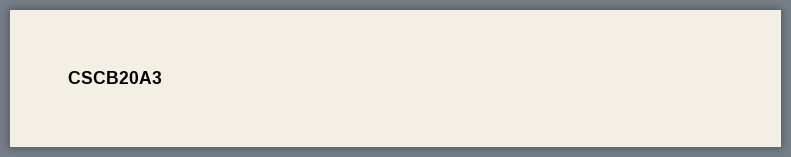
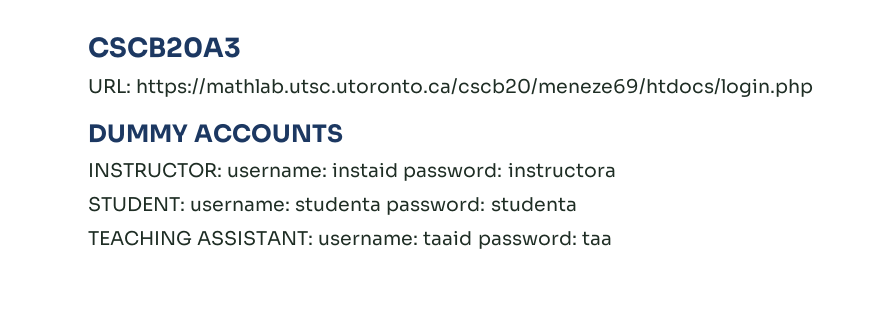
+ URL: https://mathlab.utsc.utoronto.ca/cscb20/meneze69/htdocs/login.php
+ DUMMY ACCOUNTS
+ INSTRUCTOR: username: instaid password: instructora
+ STUDENT: username: studenta password: studenta
+ TEACHING ASSISTANT: username: taaid password: taa

